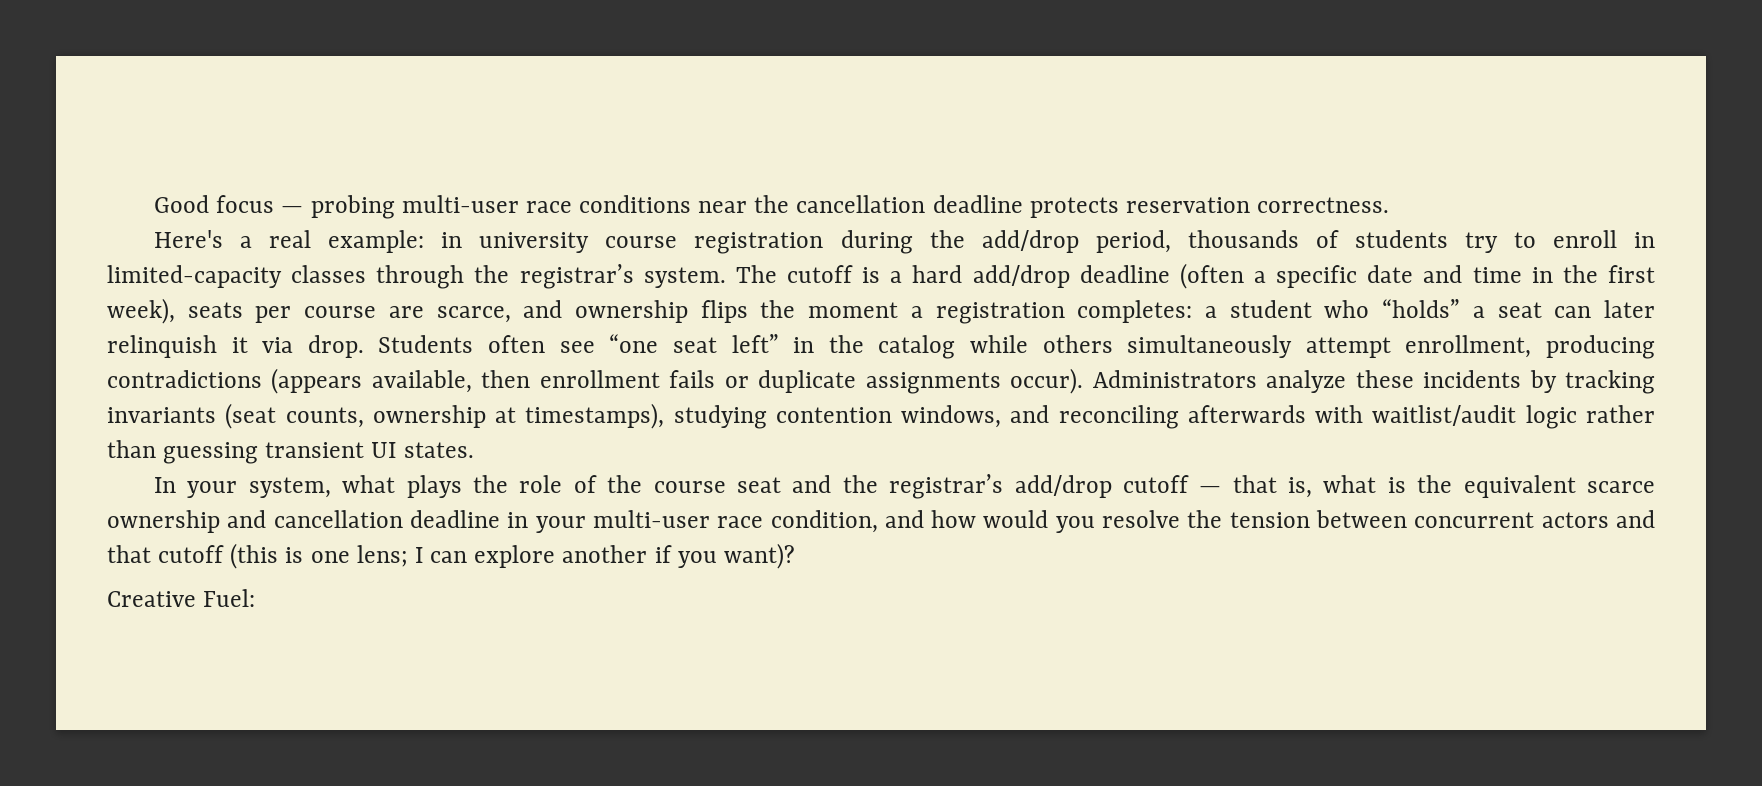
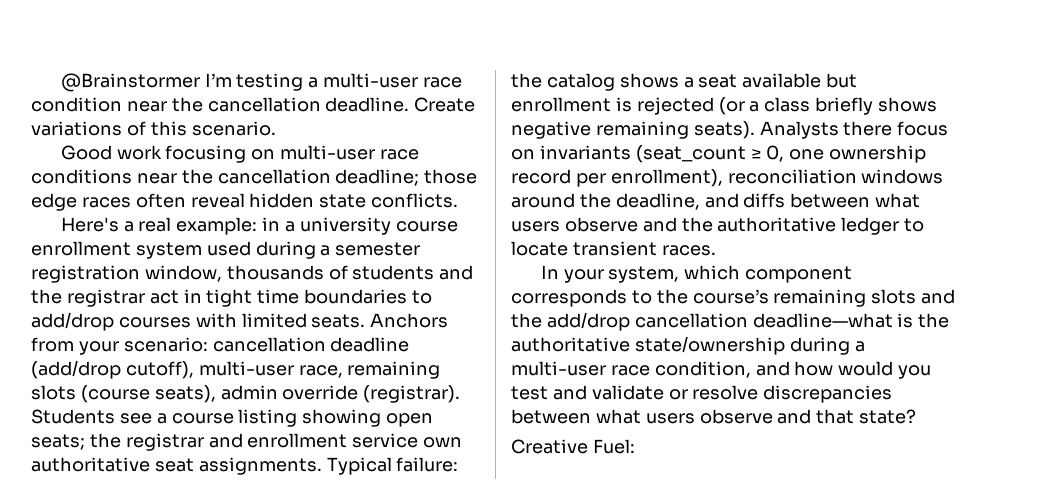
- Good focus — probing multi-user race conditions near the cancellation deadline protects reservation correctness.
+ @Brainstormer I’m testing a multi-user race condition near the cancellation deadline. Create variations of this scenario.
+ Good work focusing on multi-user race conditions near the cancellation deadline; those edge races often reveal hidden state conflicts.
- Here's a real example: in university course registration during the add/drop period, thousands of students try to enroll in limited-capacity classes through the registrar’s system. The cutoff is a hard add/drop deadline (often a specific date and time in the first week), seats per course are scarce, and ownership flips the moment a registration completes: a student who “holds” a seat can later relinquish it via drop. Students often see “one seat left” in the catalog while others simultaneously attempt enrollment, producing contradictions (appears available, then enrollment fails or duplicate assignments occur). Administrators analyze these incidents by tracking invariants (seat counts, ownership at timestamps), studying contention windows, and reconciling afterwards with waitlist/audit logic rather than guessing transient UI states.
- In your system, what plays the role of the course seat and the registrar’s add/drop cutoff — that is, what is the equivalent scarce ownership and cancellation deadline in your multi-user race condition, and how would you resolve the tension between concurrent actors and that cutoff (this is one lens; I can explore another if you want)?
+ Here's a real example: in a university course enrollment system used during a semester registration window, thousands of students and the registrar act in tight time boundaries to add/drop courses with limited seats. Anchors from your scenario: cancellation deadline (add/drop cutoff), multi-user race, remaining slots (course seats), admin override (registrar). Students see a course listing showing open seats; the registrar and enrollment service own authoritative seat assignments. Typical failure: the catalog shows a seat available but enrollment is rejected (or a class briefly shows negative remaining seats). Analysts there focus on invariants (seat_count ≥ 0, one ownership record per enrollment), reconciliation windows around the deadline, and diffs between what users observe and the authoritative ledger to locate transient races.
+ In your system, which component corresponds to the course’s remaining slots and the add/drop cancellation deadline—what is the authoritative state/ownership during a multi-user race condition, and how would you test and validate or resolve discrepancies between what users observe and that state?

